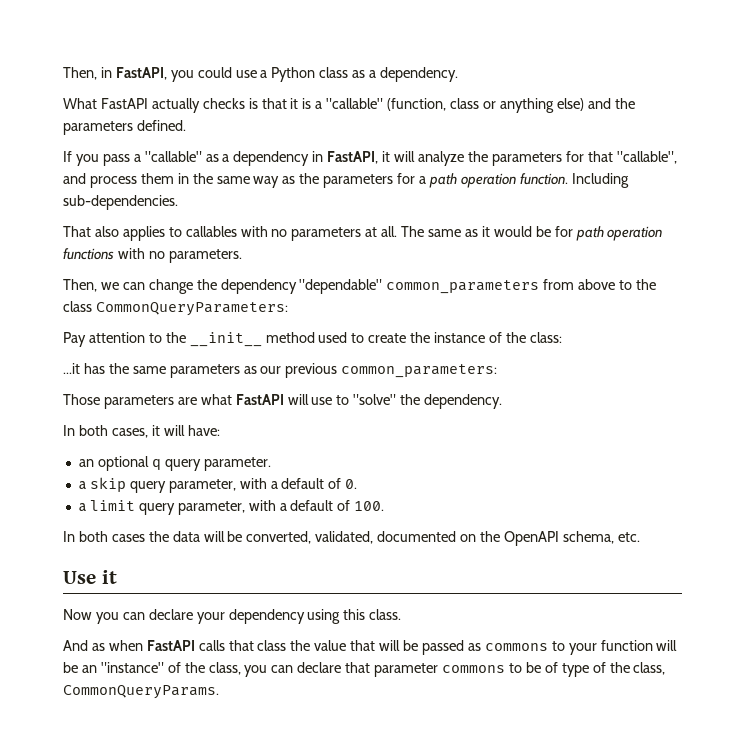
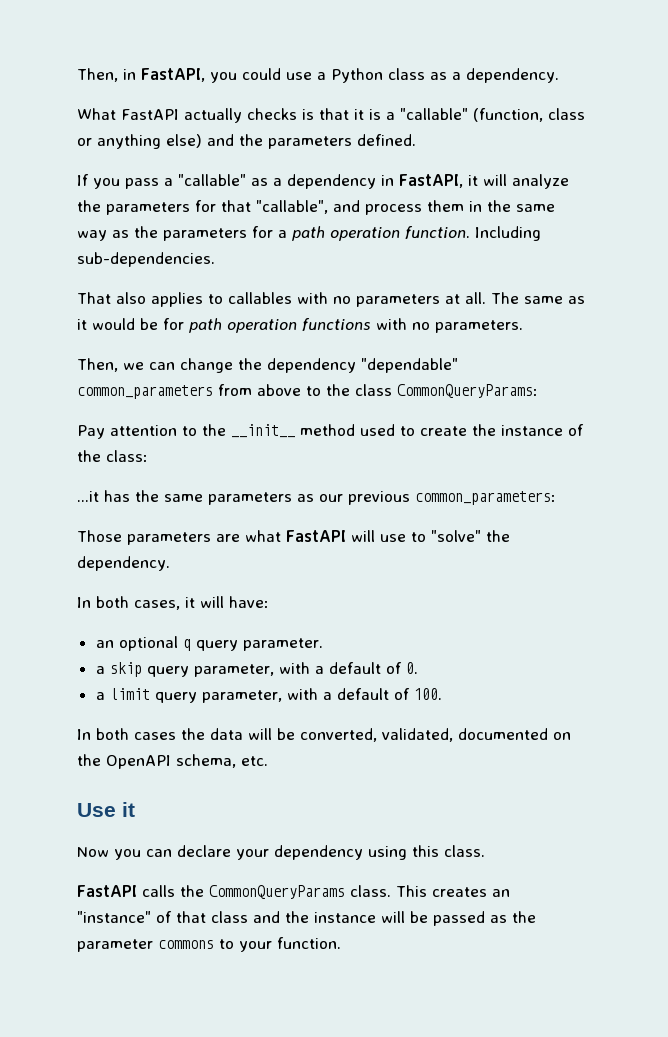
- Then, we can change the dependency "dependable" common_parameters from above to the class CommonQueryParameters:
+ Then, we can change the dependency "dependable" common_parameters from above to the class CommonQueryParams:
- And as when FastAPI calls that class the value that will be passed as commons to your function will be an "instance" of the class, you can declare that parameter commons to be of type of the class, CommonQueryParams.
+ FastAPI calls the CommonQueryParams class. This creates an "instance" of that class and the instance will be passed as the parameter commons to your function.

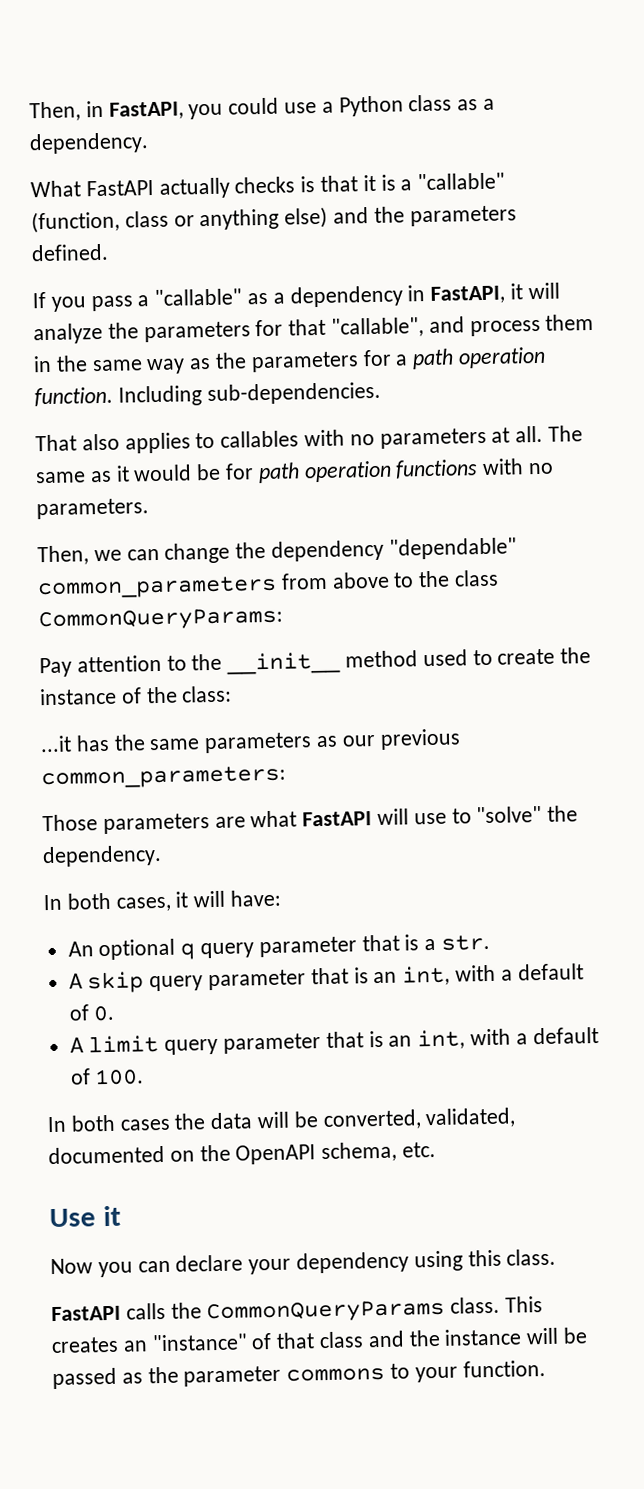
- an optional q query parameter.
- a skip query parameter, with a default of 0.
+ An optional q query parameter that is a str.
+ A skip query parameter that is an int, with a default of 0.
- a limit query parameter, with a default of 100.
+ A limit query parameter that is an int, with a default of 100.

